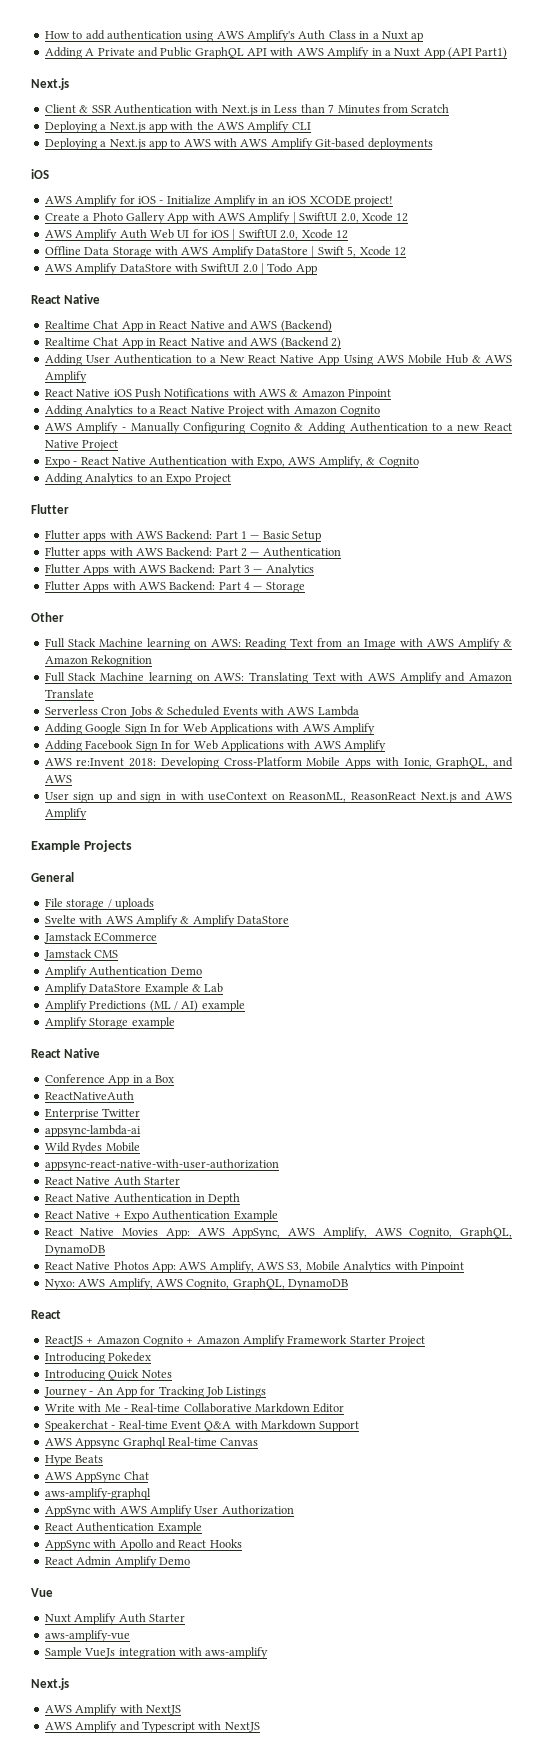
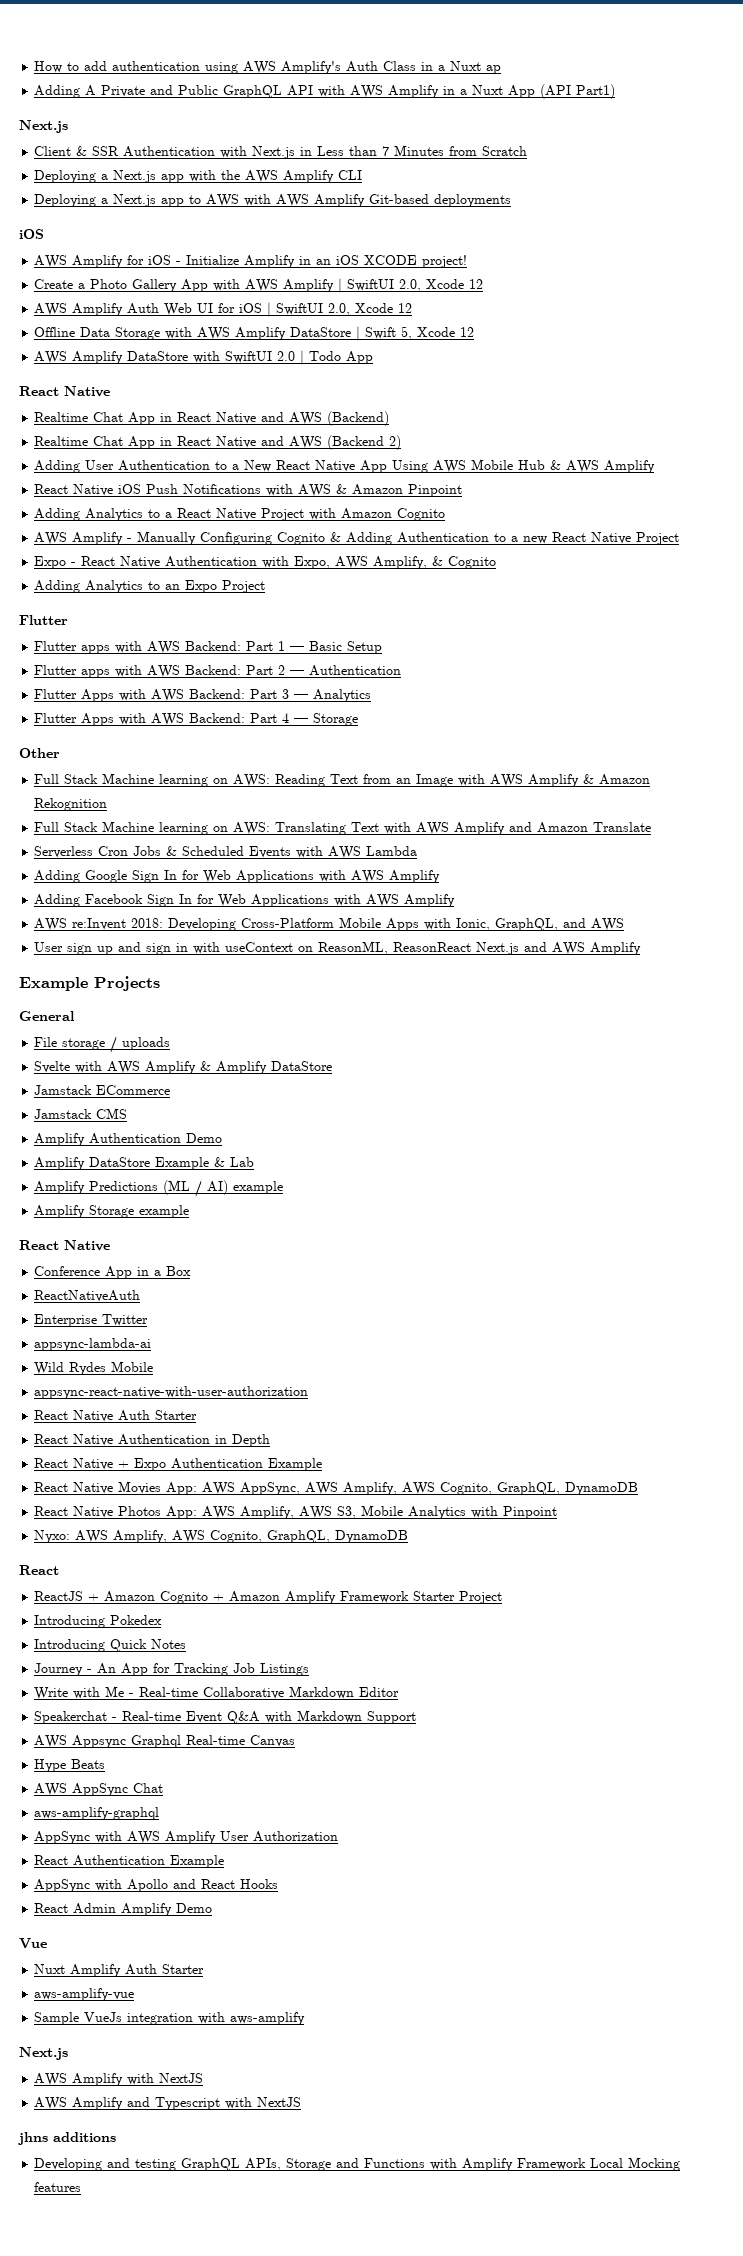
+ jhns additions
+ Developing and testing GraphQL APIs, Storage and Functions with Amplify Framework Local Mocking features

